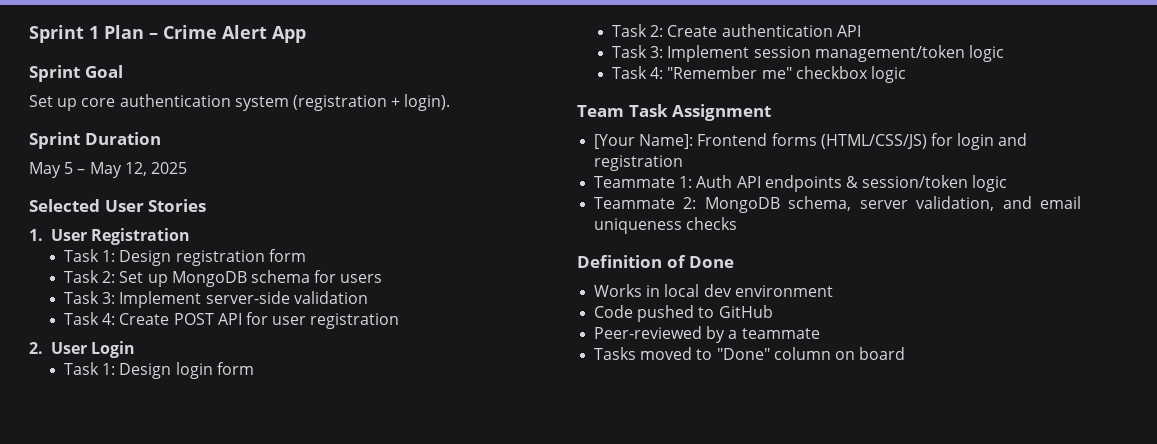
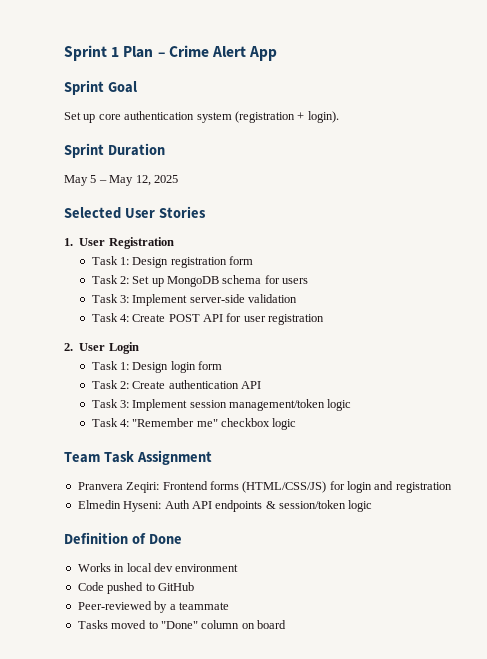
- [Your Name]: Frontend forms (HTML/CSS/JS) for login and registration
+ Pranvera Zeqiri: Frontend forms (HTML/CSS/JS) for login and registration
- Teammate 1: Auth API endpoints & session/token logic
+ Elmedin Hyseni: Auth API endpoints & session/token logic
- Teammate 2: MongoDB schema, server validation, and email uniqueness checks

